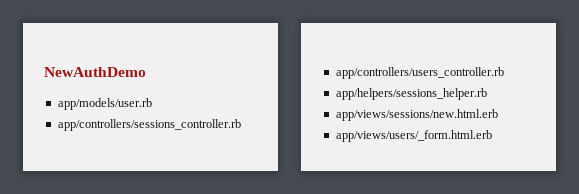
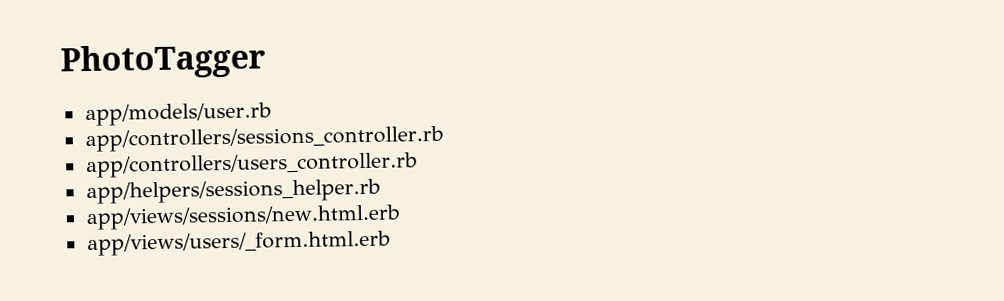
- NewAuthDemo
+ PhotoTagger

